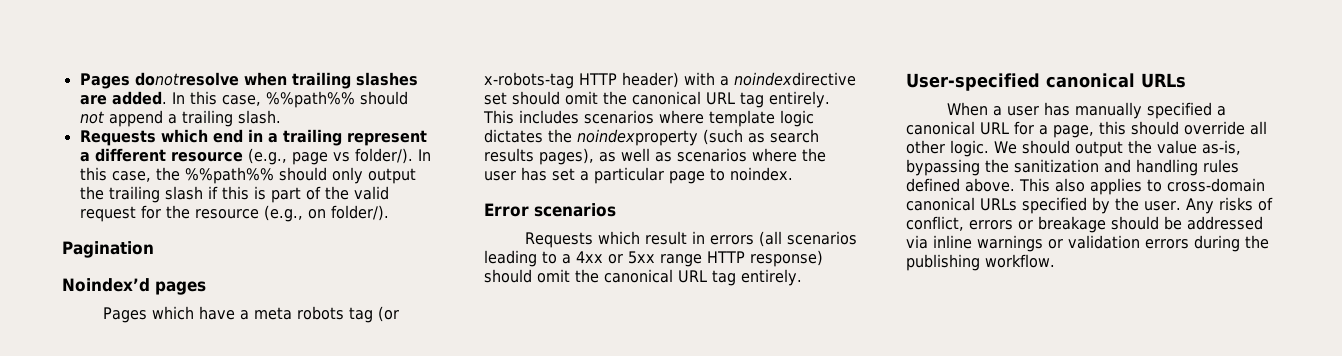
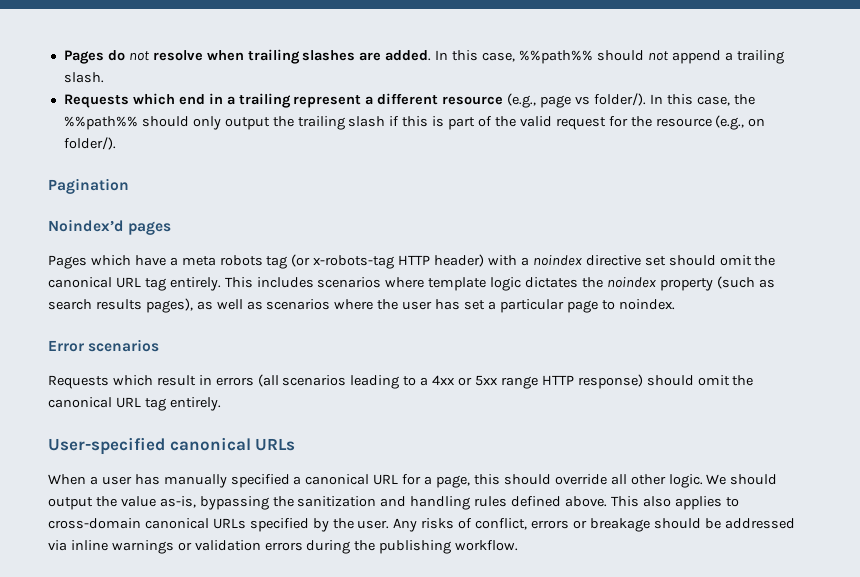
- Pages donotresolve when trailing slashes are added.
+ Pages do not resolve when trailing slashes are added.
- Pages which have a meta robots tag (or x-robots-tag HTTP header) with a noindexdirective set should omit the canonical URL tag entirely.
+ Pages which have a meta robots tag (or x-robots-tag HTTP header) with a noindex directive set should omit the canonical URL tag entirely.
- This includes scenarios where template logic dictates the noindexproperty (such as search results pages), as well as scenarios where the user has set a particular page to noindex.
+ This includes scenarios where template logic dictates the noindex property (such as search results pages), as well as scenarios where the user has set a particular page to noindex.

